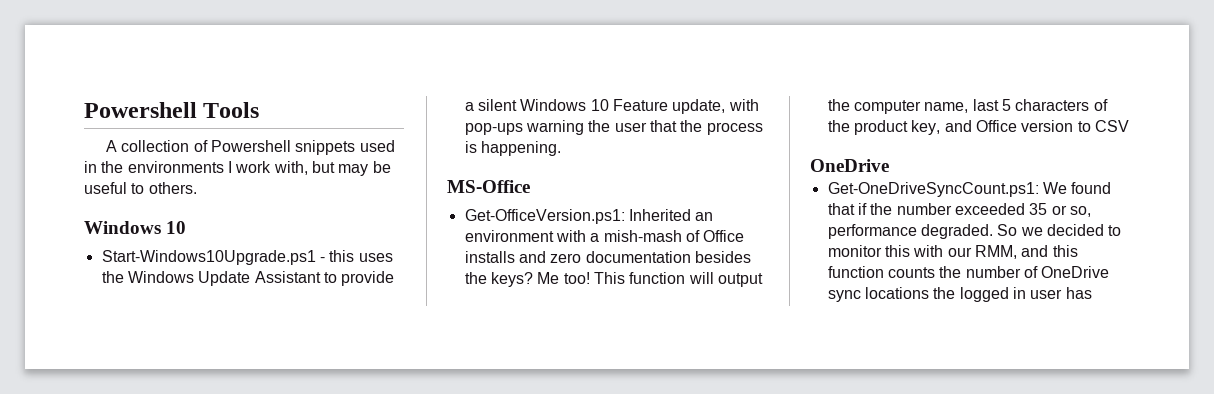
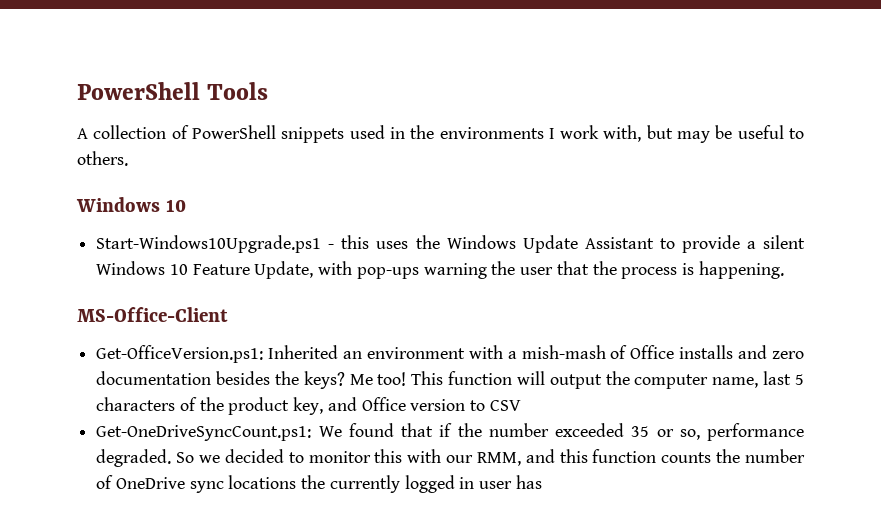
- Powershell Tools
+ PowerShell Tools
- A collection of Powershell snippets used in the environments I work with, but may be useful to others.
+ A collection of PowerShell snippets used in the environments I work with, but may be useful to others.
- Start-Windows10Upgrade.ps1 - this uses the Windows Update Assistant to provide a silent Windows 10 Feature update, with pop-ups warning the user that the process is happening.
+ Start-Windows10Upgrade.ps1 - this uses the Windows Update Assistant to provide a silent Windows 10 Feature Update, with pop-ups warning the user that the process is happening.
- MS-Office
+ MS-Office-Client
  This function will output the computer name, last 5 characters of the product key, and Office version to CSV
- OneDrive
- So we decided to monitor this with our RMM, and this function counts the number of OneDrive sync locations the logged in user has
+ So we decided to monitor this with our RMM, and this function counts the number of OneDrive sync locations the currently logged in user has

